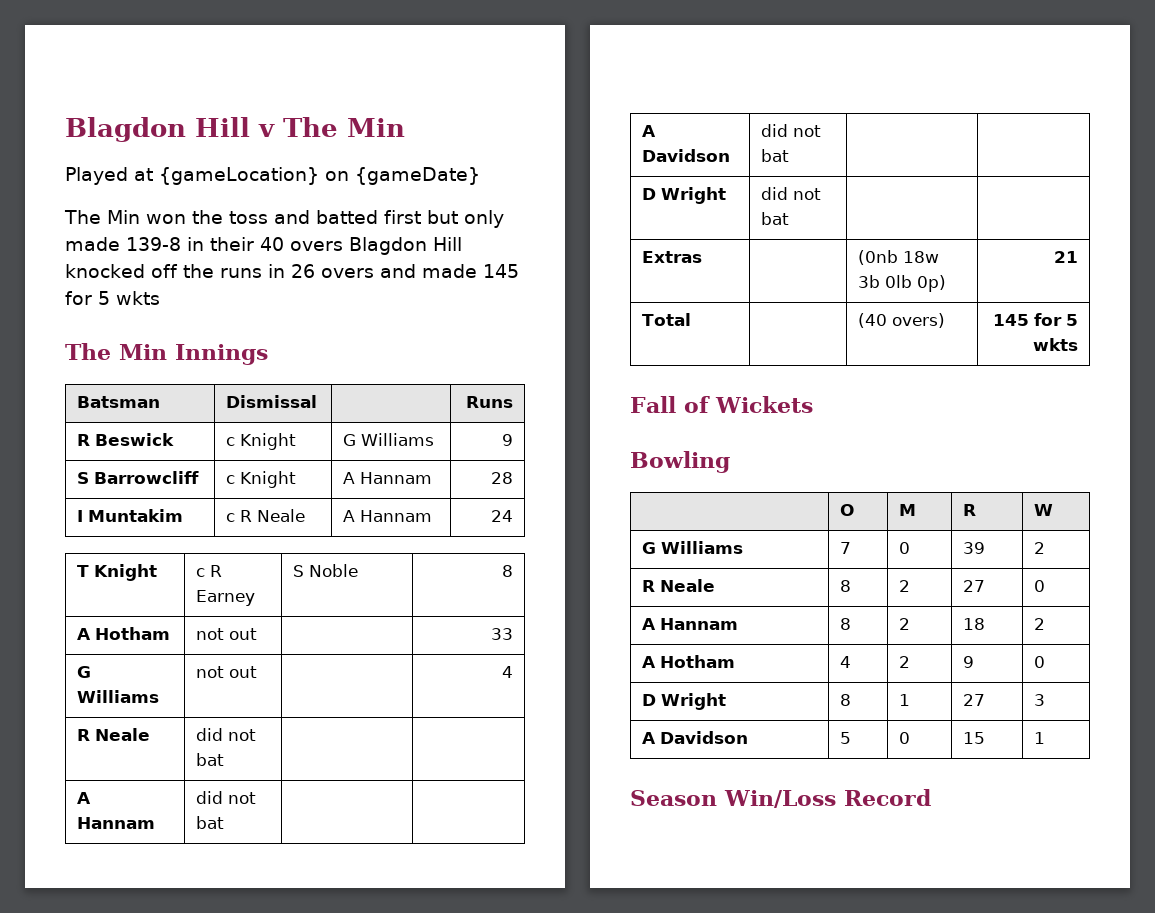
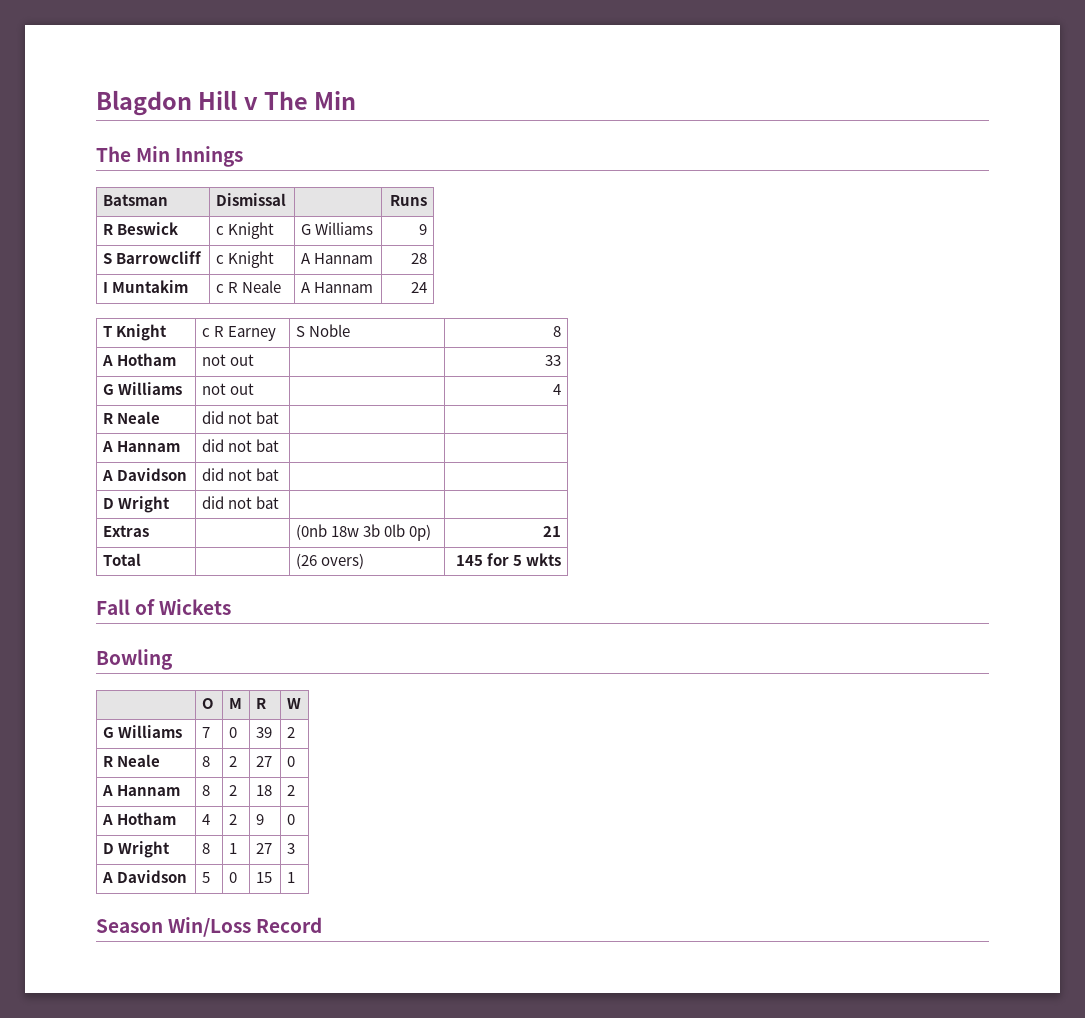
- Played at {gameLocation} on {gameDate}
- The Min won the toss and batted first but only made 139-8 in their 40 overs Blagdon Hill knocked off the runs in 26 overs and made 145 for 5 wkts
- Total | | (40 overs) | 145 for 5 wkts
+ Total | | (26 overs) | 145 for 5 wkts

